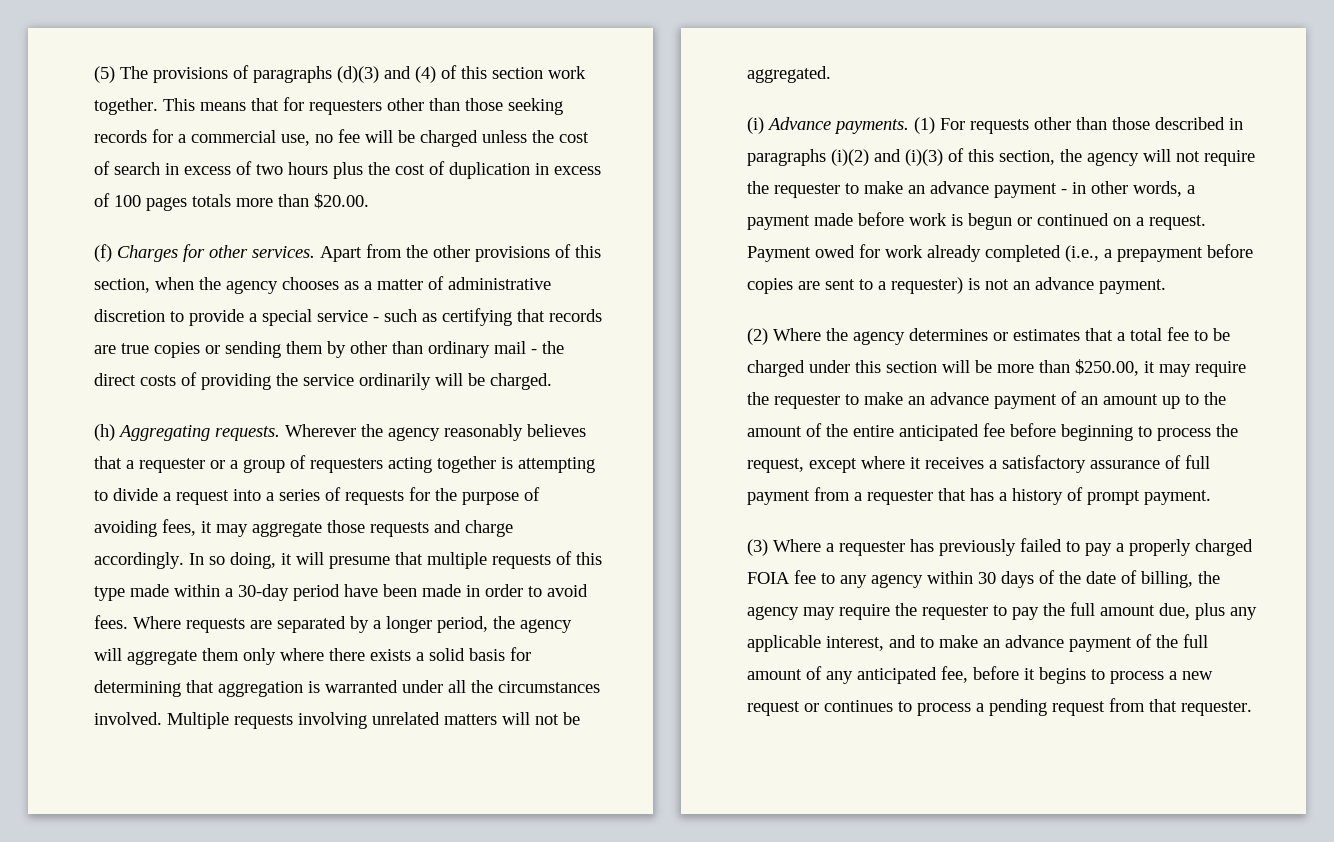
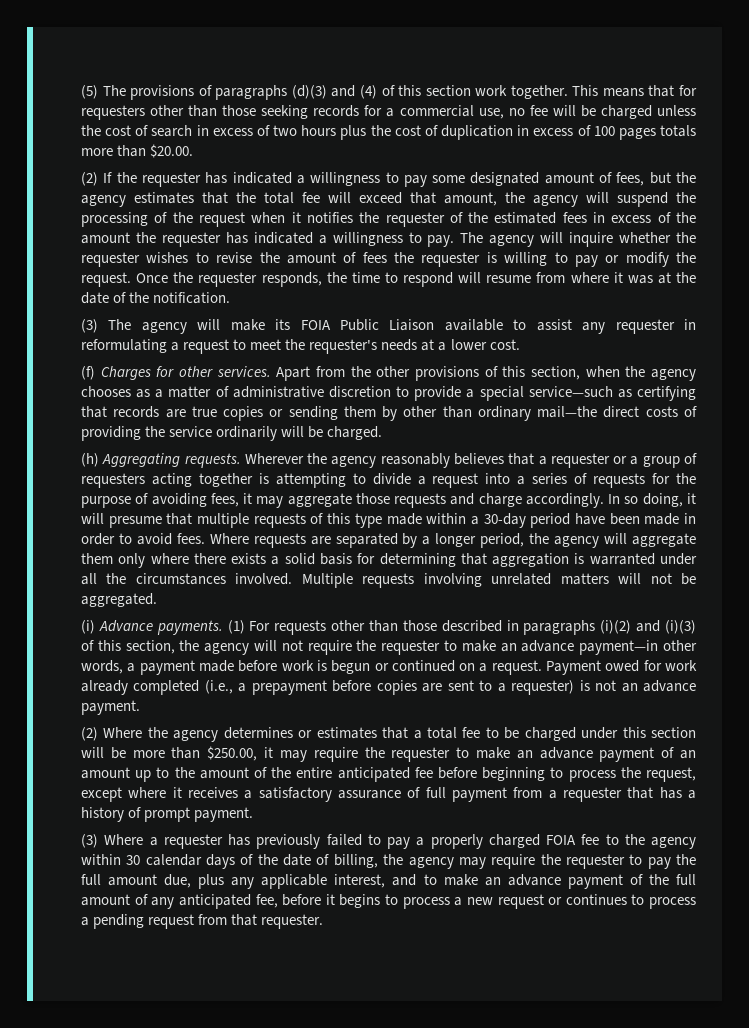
+ (2) If the requester has indicated a willingness to pay some designated amount of fees, but the agency estimates that the total fee will exceed that amount, the agency will suspend the processing of the request when it notifies the requester of the estimated fees in excess of the amount the requester has indicated a willingness to pay. The agency will inquire whether the requester wishes to revise the amount of fees the requester is willing to pay or modify the request. Once the requester responds, the time to respond will resume from where it was at the date of the notification.
+ (3) The agency will make its FOIA Public Liaison available to assist any requester in reformulating a request to meet the requester's needs at a lower cost.
- Apart from the other provisions of this section, when the agency chooses as a matter of administrative discretion to provide a special service - such as certifying that records are true copies or sending them by other than ordinary mail - the direct costs of providing the service ordinarily will be charged.
+ Apart from the other provisions of this section, when the agency chooses as a matter of administrative discretion to provide a special service—such as certifying that records are true copies or sending them by other than ordinary mail—the direct costs of providing the service ordinarily will be charged.
- (1) For requests other than those described in paragraphs (i)(2) and (i)(3) of this section, the agency will not require the requester to make an advance payment - in other words, a payment made before work is begun or continued on a request.
+ (1) For requests other than those described in paragraphs (i)(2) and (i)(3) of this section, the agency will not require the requester to make an advance payment—in other words, a payment made before work is begun or continued on a request.
- (3) Where a requester has previously failed to pay a properly charged FOIA fee to any agency within 30 days of the date of billing, the agency may require the requester to pay the full amount due, plus any applicable interest, and to make an advance payment of the full amount of any anticipated fee, before it begins to process a new request or continues to process a pending request from that requester.
+ (3) Where a requester has previously failed to pay a properly charged FOIA fee to the agency within 30 calendar days of the date of billing, the agency may require the requester to pay the full amount due, plus any applicable interest, and to make an advance payment of the full amount of any anticipated fee, before it begins to process a new request or continues to process a pending request from that requester.

